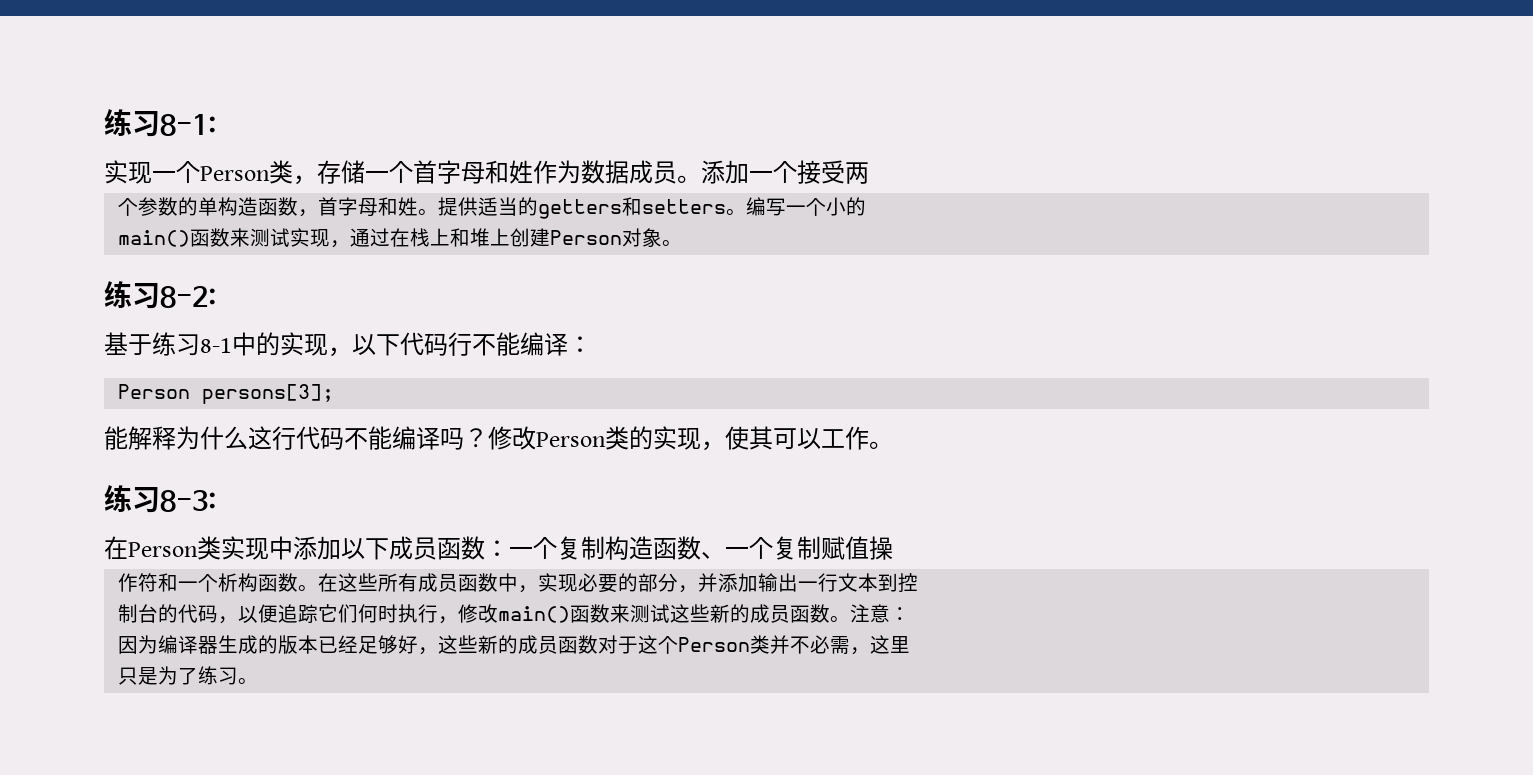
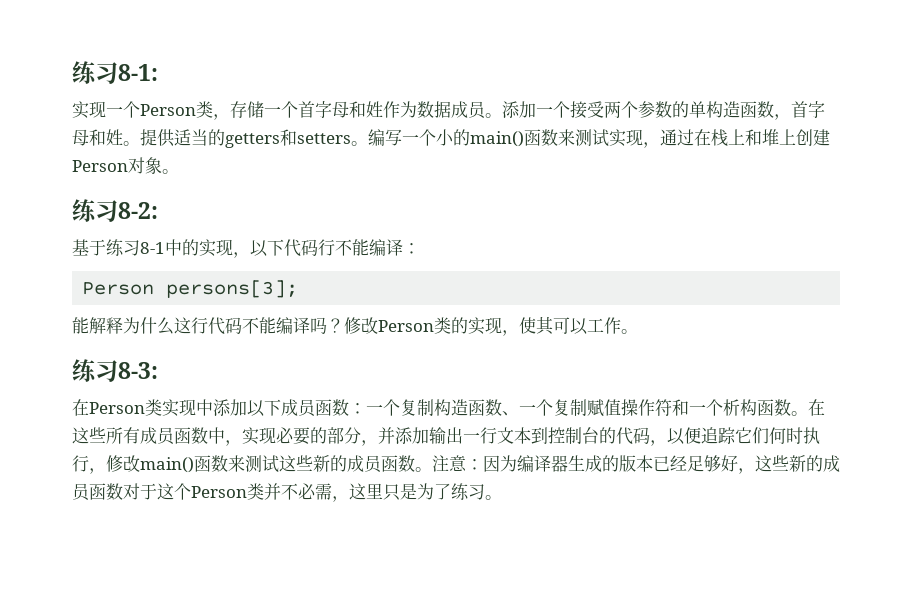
- 添加一个接受两
- 个参数的单构造函数，首字母和姓。
+ 添加一个接受两个参数的单构造函数，首字母和姓。
- 编写一个小的
- main()函数来测试实现，通过在栈上和堆上创建Person对象。
+ 编写一个小的main()函数来测试实现，通过在栈上和堆上创建Person对象。
- 在Person类实现中添加以下成员函数：一个复制构造函数、一个复制赋值操
- 作符和一个析构函数。
+ 在Person类实现中添加以下成员函数：一个复制构造函数、一个复制赋值操作符和一个析构函数。
- 在这些所有成员函数中，实现必要的部分，并添加输出一行文本到控
- 制台的代码，以便追踪它们何时执行，修改main()函数来测试这些新的成员函数。
+ 在这些所有成员函数中，实现必要的部分，并添加输出一行文本到控制台的代码，以便追踪它们何时执行，修改main()函数来测试这些新的成员函数。
- 注意：
- 因为编译器生成的版本已经足够好，这些新的成员函数对于这个Person类并不必需，这里
- 只是为了练习。
+ 注意：因为编译器生成的版本已经足够好，这些新的成员函数对于这个Person类并不必需，这里只是为了练习。

